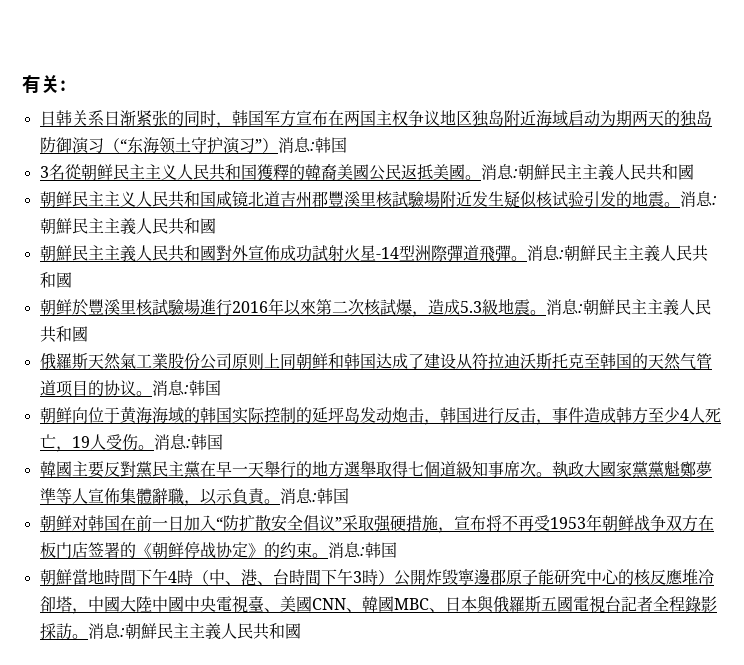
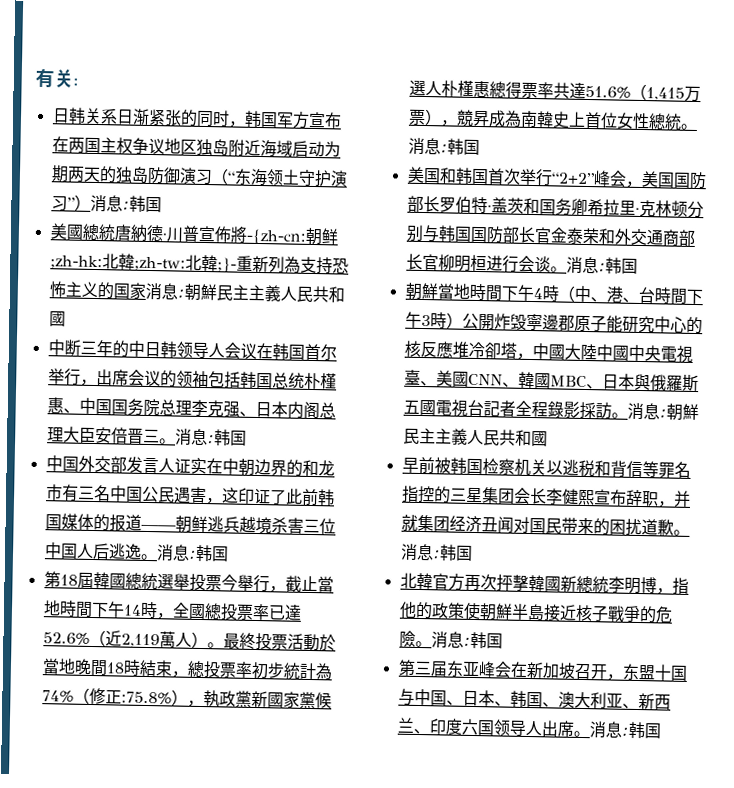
- 3名從朝鲜民主主义人民共和国獲釋的韓裔美國公民返抵美國。消息:朝鮮民主主義人民共和國
- 朝鲜民主主义人民共和国咸镜北道吉州郡豐溪里核試驗場附近发生疑似核试验引发的地震。消息:朝鮮民主主義人民共和國
- 朝鮮民主主義人民共和國對外宣佈成功試射火星-14型洲際彈道飛彈。消息:朝鮮民主主義人民共和國
- 朝鲜於豐溪里核試驗場進行2016年以來第二次核試爆，造成5.3級地震。消息:朝鮮民主主義人民共和國
- 俄羅斯天然氣工業股份公司原则上同朝鲜和韩国达成了建设从符拉迪沃斯托克至韩国的天然气管道项目的协议。消息:韩国
- 朝鲜向位于黄海海域的韩国实际控制的延坪岛发动炮击，韩国进行反击，事件造成韩方至少4人死亡，19人受伤。消息:韩国
- 韓國主要反對黨民主黨在早一天舉行的地方選舉取得七個道級知事席次。執政大國家黨黨魁鄭夢準等人宣佈集體辭職，以示負責。消息:韩国
- 朝鲜对韩国在前一日加入“防扩散安全倡议”采取强硬措施，宣布将不再受1953年朝鲜战争双方在板门店签署的《朝鲜停战协定》的约束。
+ 美國總統唐納德·川普宣佈將-{zh-cn:朝鲜;zh-hk:北韓;zh-tw:北韓;}-重新列為支持恐怖主义的国家消息:朝鮮民主主義人民共和國
+ 中断三年的中日韩领导人会议在韩国首尔举行，出席会议的领袖包括韩国总统朴槿惠、中国国务院总理李克强、日本内阁总理大臣安倍晋三。消息:韩国
+ 中国外交部发言人证实在中朝边界的和龙市有三名中国公民遇害，这印证了此前韩国媒体的报道——朝鲜逃兵越境杀害三位中国人后逃逸。消息:韩国
+ 第18屆韓國總統選舉投票今舉行，截止當地時間下午14時，全國總投票率已達52.6%（近2,119萬人）。最終投票活動於當地晚間18時結束，總投票率初步統計為74%（修正:75.8%），執政黨新國家黨候選人朴槿惠總得票率共達51.6%（1,415万票），競昇成為南韓史上首位女性總統。消息:韩国
+ 美国和韩国首次举行“2+2”峰会，美国国防部长罗伯特·盖茨和国务卿希拉里·克林顿分别与韩国国防部长官金泰荣和外交通商部长官柳明桓进行会谈。
+ 早前被韩国检察机关以逃税和背信等罪名指控的三星集团会长李健熙宣布辞职，并就集团经济丑闻对国民带来的困扰道歉。消息:韩国
+ 北韓官方再次抨擊韓國新總統李明博，指他的政策使朝鮮半島接近核子戰爭的危險。消息:韩国
+ 第三届东亚峰会在新加坡召开，东盟十国与中国、日本、韩国、澳大利亚、新西兰、印度六国领导人出席。消息:韩国

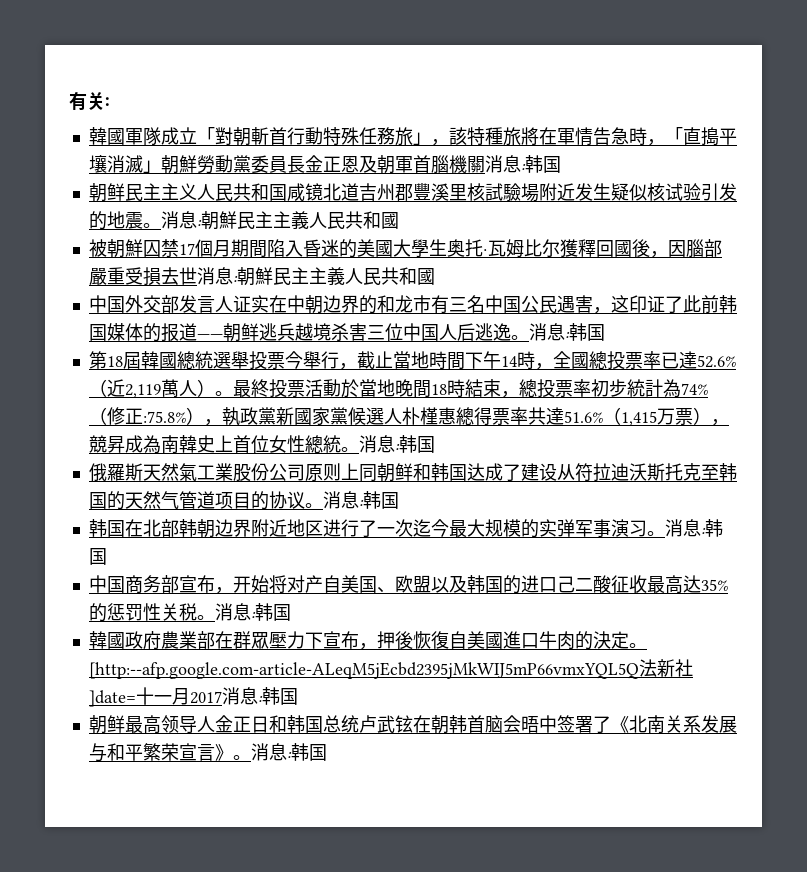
- 日韩关系日渐紧张的同时，韩国军方宣布在两国主权争议地区独岛附近海域启动为期两天的独岛防御演习（“东海领土守护演习”）消息:韩国
- 美國總統唐納德·川普宣佈將-{zh-cn:朝鲜;zh-hk:北韓;zh-tw:北韓;}-重新列為支持恐怖主义的国家消息:朝鮮民主主義人民共和國
- 中断三年的中日韩领导人会议在韩国首尔举行，出席会议的领袖包括韩国总统朴槿惠、中国国务院总理李克强、日本内阁总理大臣安倍晋三。消息:韩国
+ 韓國軍隊成立「對朝斬首行動特殊任務旅」，該特種旅將在軍情告急時，「直搗平壤消滅」朝鮮勞動黨委員長金正恩及朝軍首腦機關消息:韩国
+ 朝鲜民主主义人民共和国咸镜北道吉州郡豐溪里核試驗場附近发生疑似核试验引发的地震。消息:朝鮮民主主義人民共和國
+ 被朝鮮囚禁17個月期間陷入昏迷的美國大學生奥托·瓦姆比尔獲釋回國後，因腦部嚴重受損去世消息:朝鮮民主主義人民共和國
- 美国和韩国首次举行“2+2”峰会，美国国防部长罗伯特·盖茨和国务卿希拉里·克林顿分别与韩国国防部长官金泰荣和外交通商部长官柳明桓进行会谈。消息:韩国
- 朝鮮當地時間下午4時（中、港、台時間下午3時）公開炸毁寧邊郡原子能研究中心的核反應堆冷卻塔，中國大陸中國中央電視臺、美國CNN、韓國MBC、日本與俄羅斯五國電視台記者全程錄影採訪。消息:朝鮮民主主義人民共和國
- 早前被韩国检察机关以逃税和背信等罪名指控的三星集团会长李健熙宣布辞职，并就集团经济丑闻对国民带来的困扰道歉。消息:韩国
- 北韓官方再次抨擊韓國新總統李明博，指他的政策使朝鮮半島接近核子戰爭的危險。消息:韩国
- 第三届东亚峰会在新加坡召开，东盟十国与中国、日本、韩国、澳大利亚、新西兰、印度六国领导人出席。
+ 俄羅斯天然氣工業股份公司原则上同朝鲜和韩国达成了建设从符拉迪沃斯托克至韩国的天然气管道项目的协议。消息:韩国
+ 韩国在北部韩朝边界附近地区进行了一次迄今最大规模的实弹军事演习。消息:韩国
+ 中国商务部宣布，开始将对产自美国、欧盟以及韩国的进口己二酸征收最高达35%的惩罚性关税。消息:韩国
+ 韓國政府農業部在群眾壓力下宣布，押後恢復自美國進口牛肉的決定。[http:--afp.google.com-article-ALeqM5jEcbd2395jMkWIJ5mP66vmxYQL5Q法新社]date=十一月2017消息:韩国
+ 朝鲜最高领导人金正日和韩国总统卢武铉在朝韩首脑会晤中签署了《北南关系发展与和平繁荣宣言》。

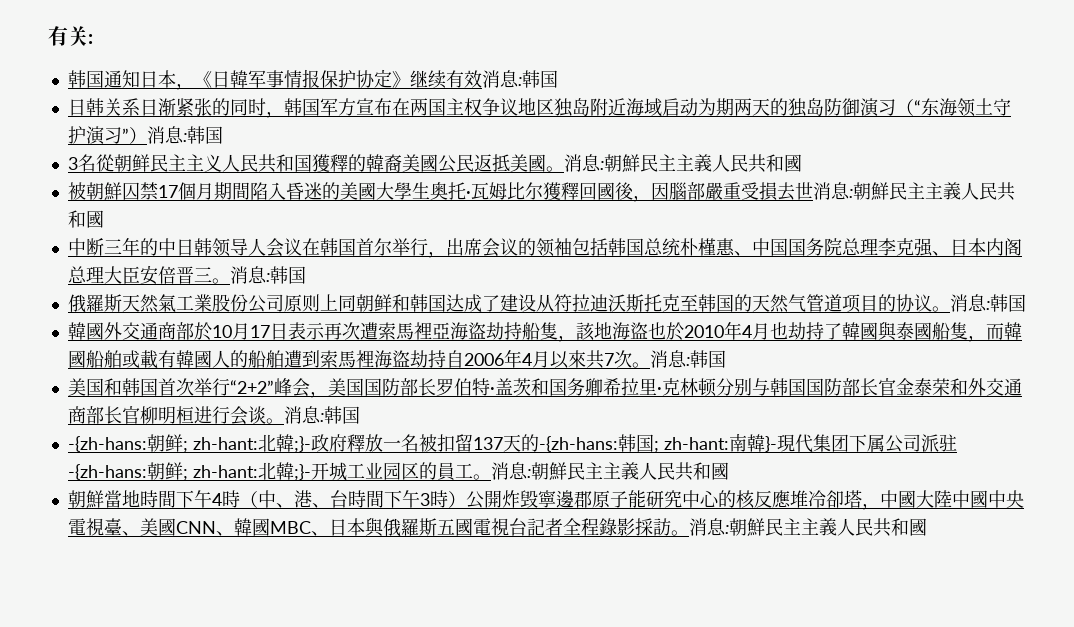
- 韓國軍隊成立「對朝斬首行動特殊任務旅」，該特種旅將在軍情告急時，「直搗平壤消滅」朝鮮勞動黨委員長金正恩及朝軍首腦機關消息:韩国
- 朝鲜民主主义人民共和国咸镜北道吉州郡豐溪里核試驗場附近发生疑似核试验引发的地震。
+ 韩国通知日本，《日韓军事情报保护协定》继续有效消息:韩国
+ 日韩关系日渐紧张的同时，韩国军方宣布在两国主权争议地区独岛附近海域启动为期两天的独岛防御演习（“东海领土守护演习”）消息:韩国
+ 3名從朝鲜民主主义人民共和国獲釋的韓裔美國公民返抵美國。
- 中国外交部发言人证实在中朝边界的和龙市有三名中国公民遇害，这印证了此前韩国媒体的报道——朝鲜逃兵越境杀害三位中国人后逃逸。消息:韩国
- 第18屆韓國總統選舉投票今舉行，截止當地時間下午14時，全國總投票率已達52.6%（近2,119萬人）。最終投票活動於當地晚間18時結束，總投票率初步統計為74%（修正:75.8%），執政黨新國家黨候選人朴槿惠總得票率共達51.6%（1,415万票），競昇成為南韓史上首位女性總統。
+ 中断三年的中日韩领导人会议在韩国首尔举行，出席会议的领袖包括韩国总统朴槿惠、中国国务院总理李克强、日本内阁总理大臣安倍晋三。
- 韩国在北部韩朝边界附近地区进行了一次迄今最大规模的实弹军事演习。消息:韩国
- 中国商务部宣布，开始将对产自美国、欧盟以及韩国的进口己二酸征收最高达35%的惩罚性关税。消息:韩国
- 韓國政府農業部在群眾壓力下宣布，押後恢復自美國進口牛肉的決定。[http:--afp.google.com-article-ALeqM5jEcbd2395jMkWIJ5mP66vmxYQL5Q法新社]date=十一月2017消息:韩国
- 朝鲜最高领导人金正日和韩国总统卢武铉在朝韩首脑会晤中签署了《北南关系发展与和平繁荣宣言》。消息:韩国
+ 韓國外交通商部於10月17日表示再次遭索馬裡亞海盜劫持船隻，該地海盜也於2010年4月也劫持了韓國與泰國船隻，而韓國船舶或載有韓國人的船舶遭到索馬裡海盜劫持自2006年4月以來共7次。消息:韩国
+ 美国和韩国首次举行“2+2”峰会，美国国防部长罗伯特·盖茨和国务卿希拉里·克林顿分别与韩国国防部长官金泰荣和外交通商部长官柳明桓进行会谈。消息:韩国
+ -{zh-hans:朝鲜; zh-hant:北韓;}-政府釋放一名被扣留137天的-{zh-hans:韩国; zh-hant:南韓}-現代集团下属公司派驻-{zh-hans:朝鲜; zh-hant:北韓;}-开城工业园区的員工。消息:朝鮮民主主義人民共和國
+ 朝鮮當地時間下午4時（中、港、台時間下午3時）公開炸毁寧邊郡原子能研究中心的核反應堆冷卻塔，中國大陸中國中央電視臺、美國CNN、韓國MBC、日本與俄羅斯五國電視台記者全程錄影採訪。消息:朝鮮民主主義人民共和國

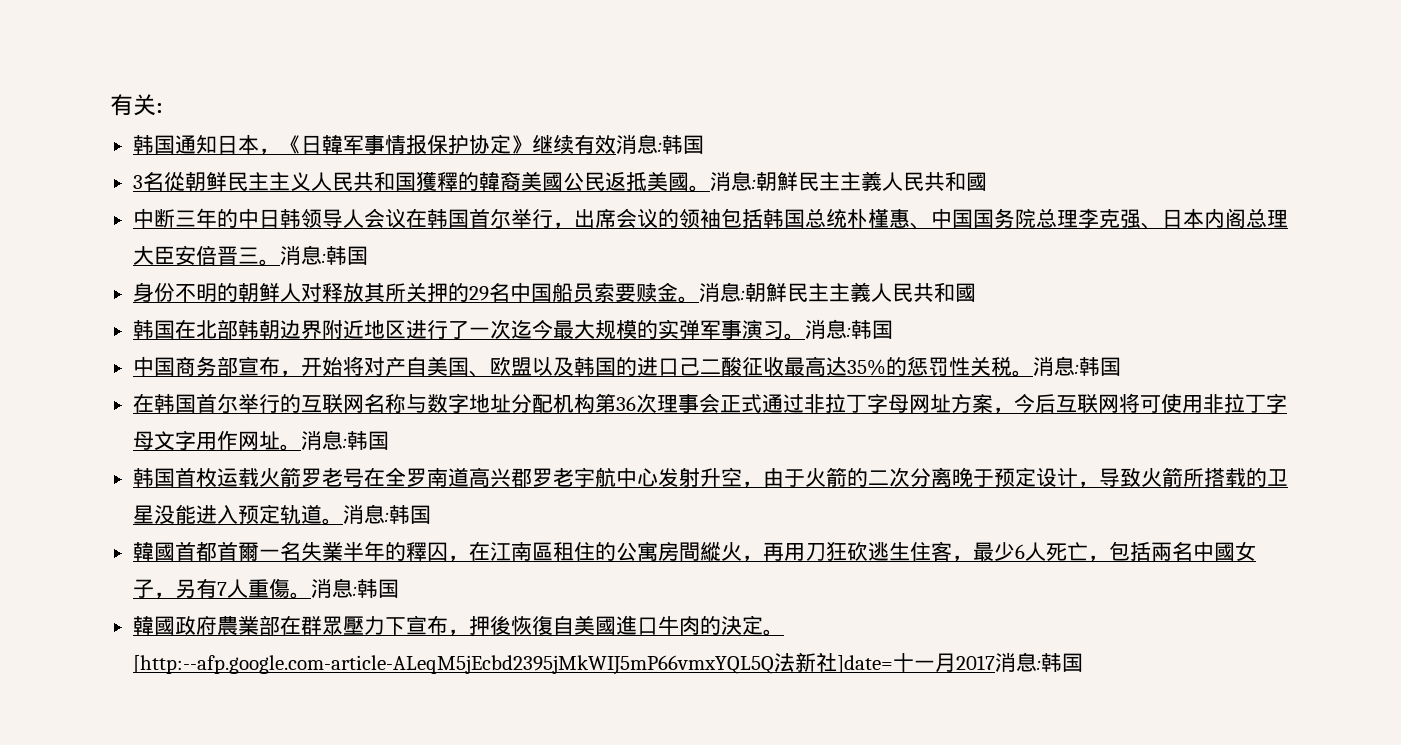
- 日韩关系日渐紧张的同时，韩国军方宣布在两国主权争议地区独岛附近海域启动为期两天的独岛防御演习（“东海领土守护演习”）消息:韩国
- 被朝鮮囚禁17個月期間陷入昏迷的美國大學生奥托·瓦姆比尔獲釋回國後，因腦部嚴重受損去世消息:朝鮮民主主義人民共和國
- 俄羅斯天然氣工業股份公司原则上同朝鲜和韩国达成了建设从符拉迪沃斯托克至韩国的天然气管道项目的协议。消息:韩国
- 韓國外交通商部於10月17日表示再次遭索馬裡亞海盜劫持船隻，該地海盜也於2010年4月也劫持了韓國與泰國船隻，而韓國船舶或載有韓國人的船舶遭到索馬裡海盜劫持自2006年4月以來共7次。消息:韩国
- 美国和韩国首次举行“2+2”峰会，美国国防部长罗伯特·盖茨和国务卿希拉里·克林顿分别与韩国国防部长官金泰荣和外交通商部长官柳明桓进行会谈。消息:韩国
- -{zh-hans:朝鲜; zh-hant:北韓;}-政府釋放一名被扣留137天的-{zh-hans:韩国; zh-hant:南韓}-現代集团下属公司派驻-{zh-hans:朝鲜; zh-hant:北韓;}-开城工业园区的員工。消息:朝鮮民主主義人民共和國
- 朝鮮當地時間下午4時（中、港、台時間下午3時）公開炸毁寧邊郡原子能研究中心的核反應堆冷卻塔，中國大陸中國中央電視臺、美國CNN、韓國MBC、日本與俄羅斯五國電視台記者全程錄影採訪。消息:朝鮮民主主義人民共和國
+ 身份不明的朝鲜人对释放其所关押的29名中国船员索要赎金。消息:朝鮮民主主義人民共和國
+ 韩国在北部韩朝边界附近地区进行了一次迄今最大规模的实弹军事演习。消息:韩国
+ 中国商务部宣布，开始将对产自美国、欧盟以及韩国的进口己二酸征收最高达35%的惩罚性关税。消息:韩国
+ 在韩国首尔举行的互联网名称与数字地址分配机构第36次理事会正式通过非拉丁字母网址方案，今后互联网将可使用非拉丁字母文字用作网址。消息:韩国
+ 韩国首枚运载火箭罗老号在全罗南道高兴郡罗老宇航中心发射升空，由于火箭的二次分离晚于预定设计，导致火箭所搭载的卫星没能进入预定轨道。消息:韩国
+ 韓國首都首爾一名失業半年的釋囚，在江南區租住的公寓房間縱火，再用刀狂砍逃生住客，最少6人死亡，包括兩名中國女子，另有7人重傷。消息:韩国
+ 韓國政府農業部在群眾壓力下宣布，押後恢復自美國進口牛肉的決定。[http:--afp.google.com-article-ALeqM5jEcbd2395jMkWIJ5mP66vmxYQL5Q法新社]date=十一月2017消息:韩国

